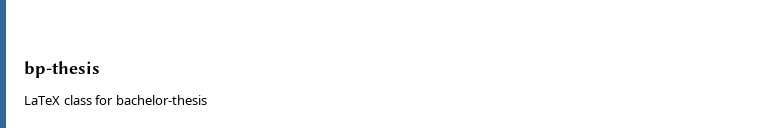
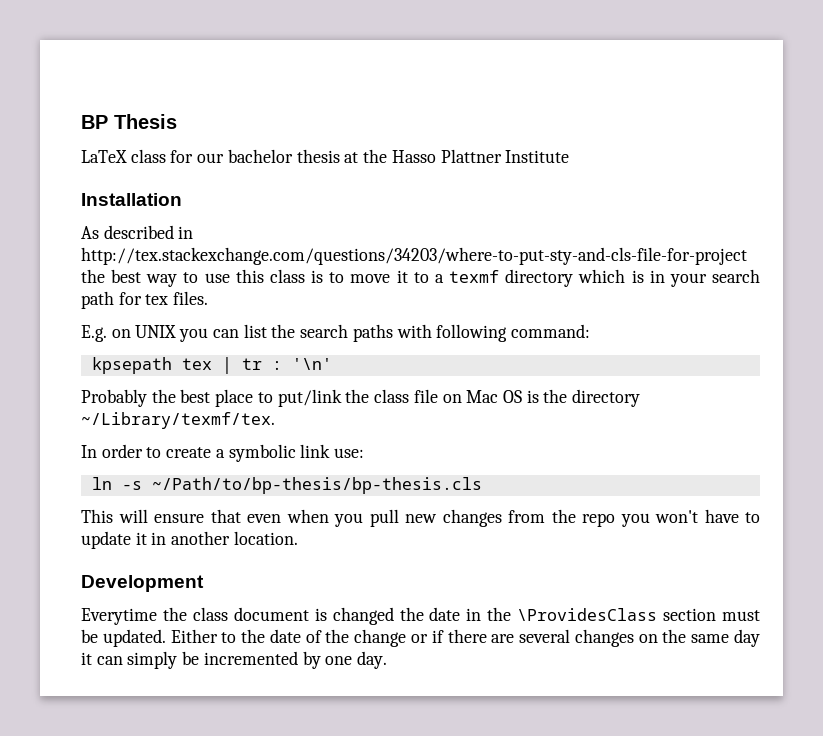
- bp-thesis
+ BP Thesis
- LaTeX class for bachelor-thesis
+ LaTeX class for our bachelor thesis at the Hasso Plattner Institute
+ Installation
+ As described in http://tex.stackexchange.com/questions/34203/where-to-put-sty-and-cls-file-for-project the best way to use this class is to move it to a texmf directory which is in your search path for tex files.
+ E.g. on UNIX you can list the search paths with following command:
+ kpsepath tex | tr : '\n'
+ Probably the best place to put/link the class file on Mac OS is the directory ~/Library/texmf/tex.
+ In order to create a symbolic link use:
+ ln -s ~/Path/to/bp-thesis/bp-thesis.cls
+ This will ensure that even when you pull new changes from the repo you won't have to update it in another location.
+ Development
+ Everytime the class document is changed the date in the \ProvidesClass section must be updated. Either to the date of the change or if there are several changes on the same day it can simply be incremented by one day.

